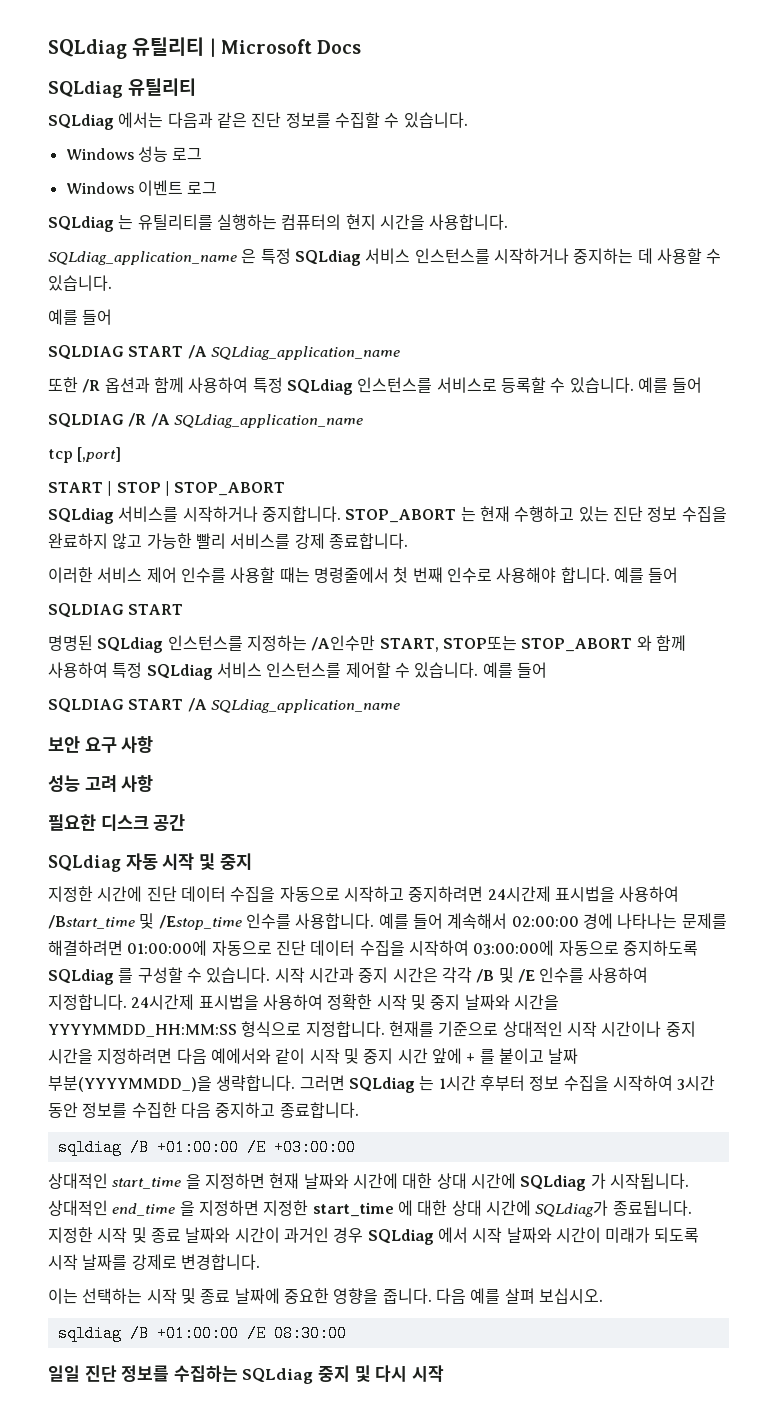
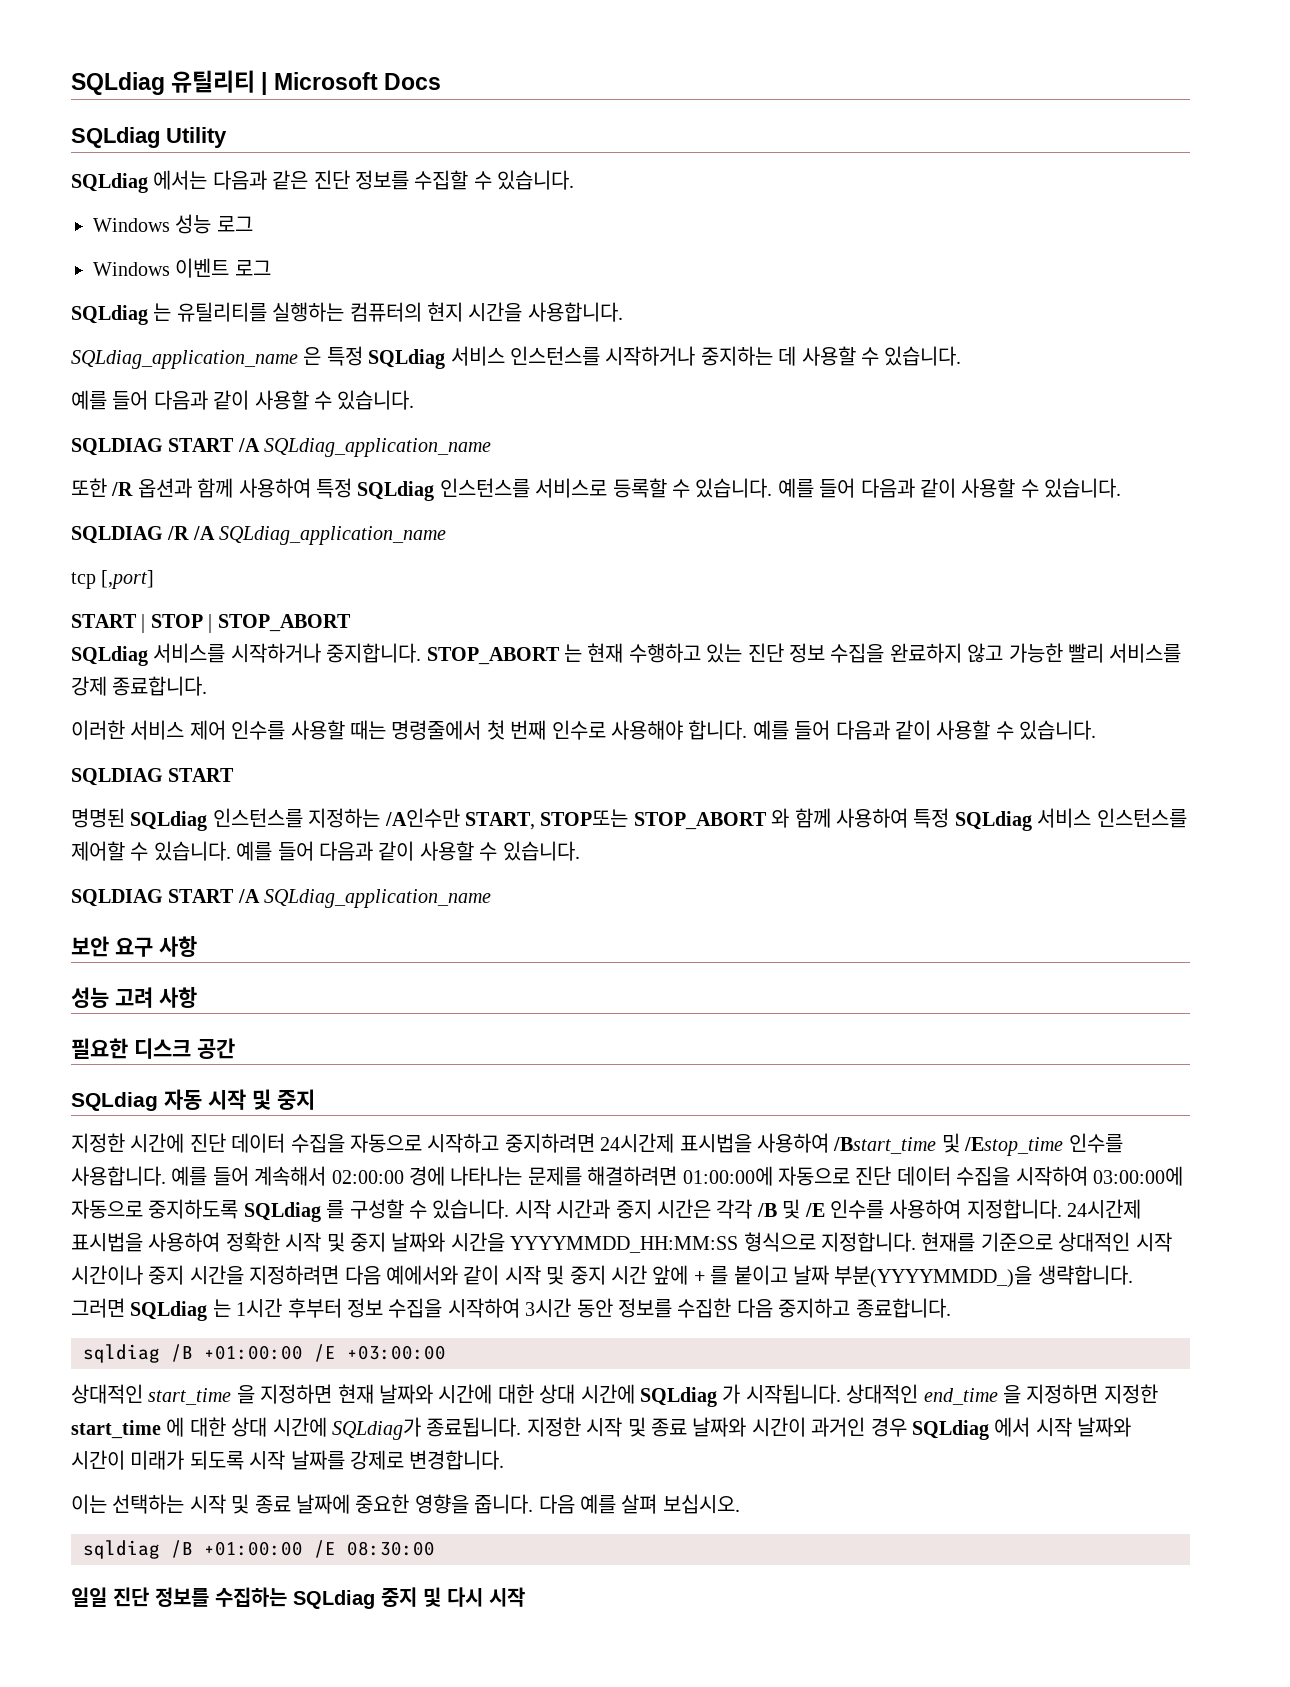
  SQLdiag 유틸리티 | Microsoft Docs
- SQLdiag 유틸리티
+ SQLdiag Utility
  SQLdiag_application_name 은 특정 SQLdiag 서비스 인스턴스를 시작하거나 중지하는 데 사용할 수 있습니다.
- 예를 들어
+ 예를 들어 다음과 같이 사용할 수 있습니다.
- 또한 /R 옵션과 함께 사용하여 특정 SQLdiag 인스턴스를 서비스로 등록할 수 있습니다. 예를 들어
+ 또한 /R 옵션과 함께 사용하여 특정 SQLdiag 인스턴스를 서비스로 등록할 수 있습니다. 예를 들어 다음과 같이 사용할 수 있습니다.
- 이러한 서비스 제어 인수를 사용할 때는 명령줄에서 첫 번째 인수로 사용해야 합니다. 예를 들어
+ 이러한 서비스 제어 인수를 사용할 때는 명령줄에서 첫 번째 인수로 사용해야 합니다. 예를 들어 다음과 같이 사용할 수 있습니다.
- 명명된 SQLdiag 인스턴스를 지정하는 /A인수만 START, STOP또는 STOP_ABORT 와 함께 사용하여 특정 SQLdiag 서비스 인스턴스를 제어할 수 있습니다. 예를 들어
+ 명명된 SQLdiag 인스턴스를 지정하는 /A인수만 START, STOP또는 STOP_ABORT 와 함께 사용하여 특정 SQLdiag 서비스 인스턴스를 제어할 수 있습니다. 예를 들어 다음과 같이 사용할 수 있습니다.

